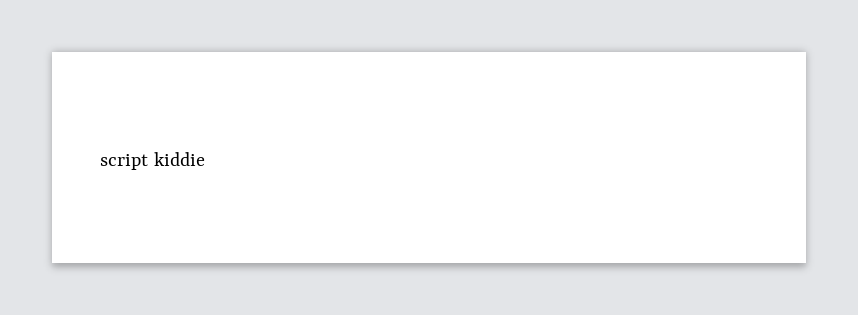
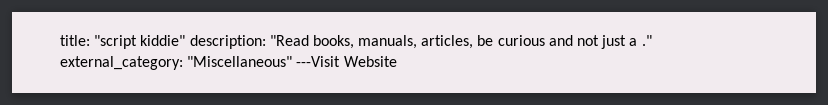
- script kiddie
+ title: "script kiddie" description: "Read books, manuals, articles, be curious and not just a ." external_category: "Miscellaneous" ---Visit Website

